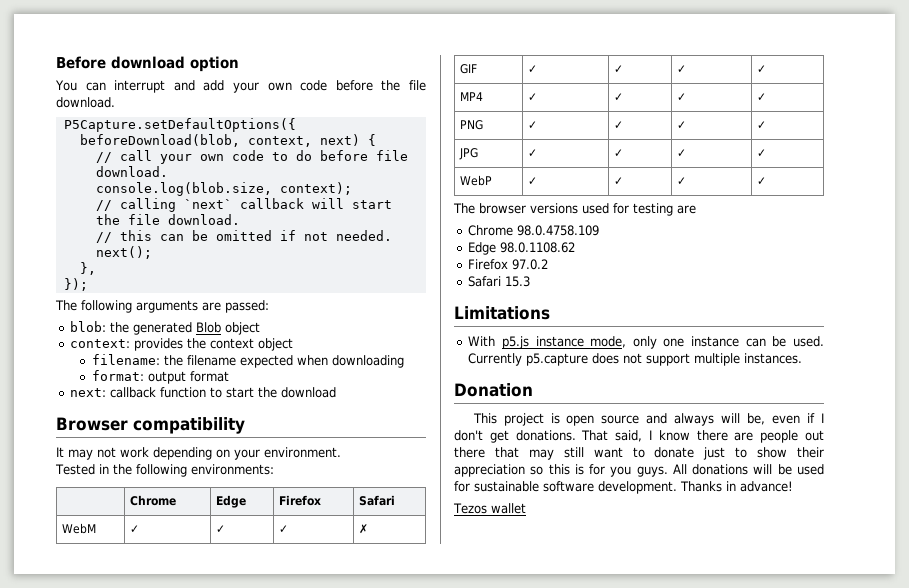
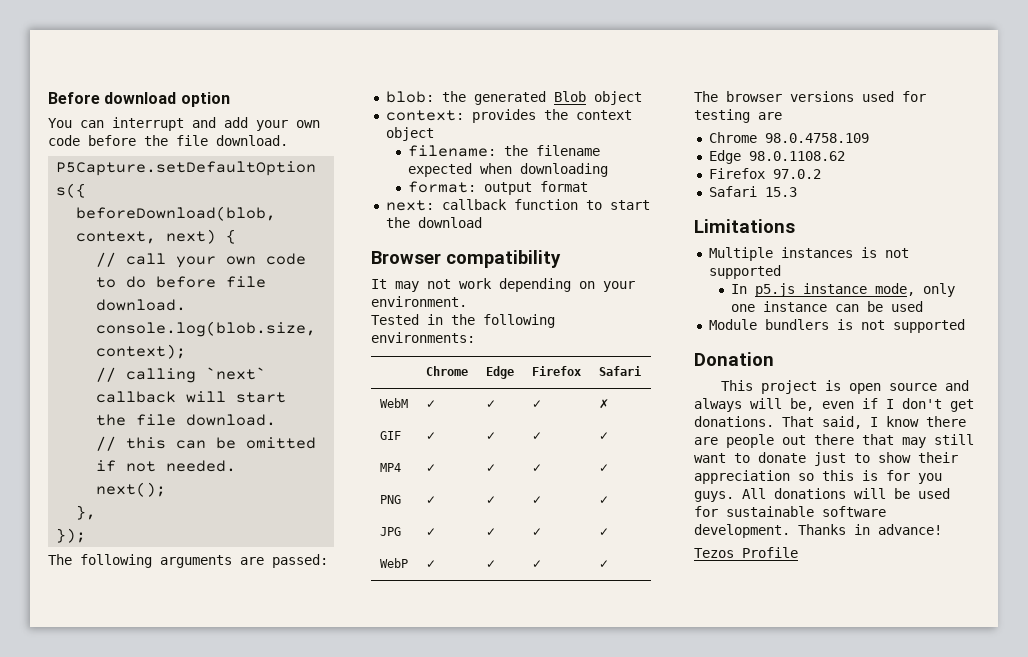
- With p5.js instance mode, only one instance can be used. Currently p5.capture does not support multiple instances.
+ Multiple instances is not supported
+ In p5.js instance mode, only one instance can be used
+ Module bundlers is not supported
- Tezos wallet
+ Tezos Profile

